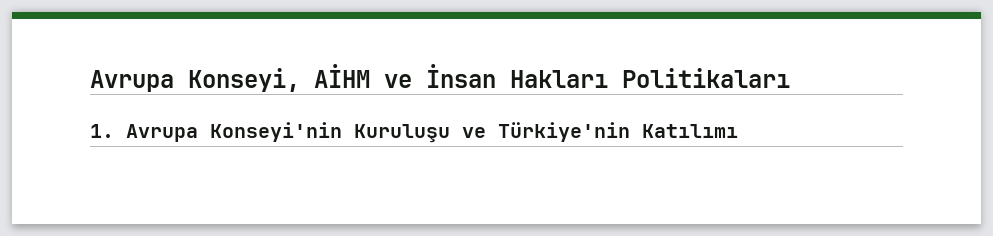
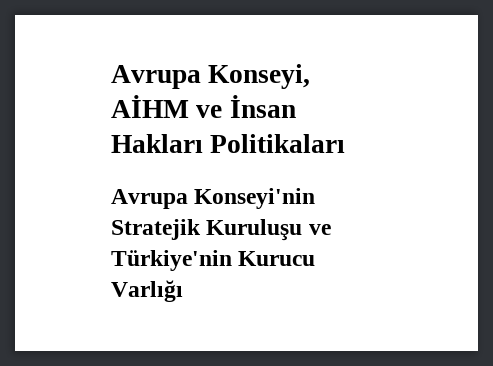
- 1. Avrupa Konseyi'nin Kuruluşu ve Türkiye'nin Katılımı
+ Avrupa Konseyi'nin Stratejik Kuruluşu ve Türkiye'nin Kurucu Varlığı

